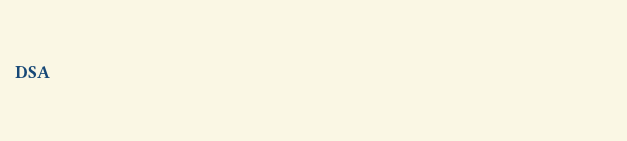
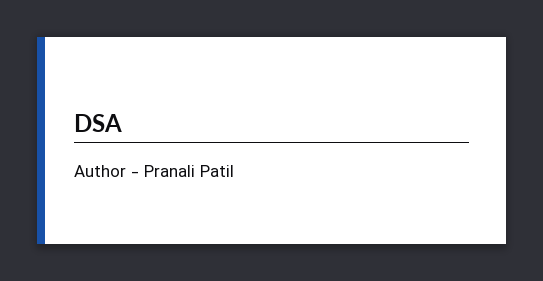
+ Author - Pranali Patil

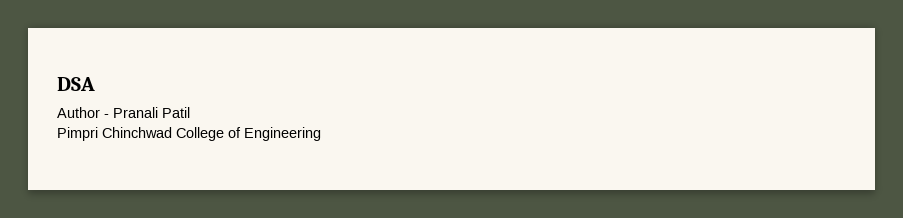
+ Pimpri Chinchwad College of Engineering

